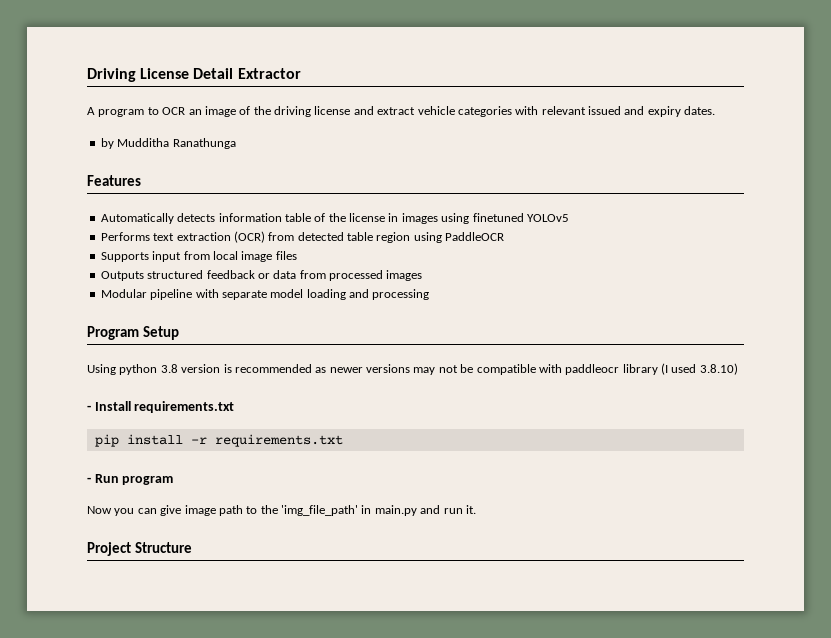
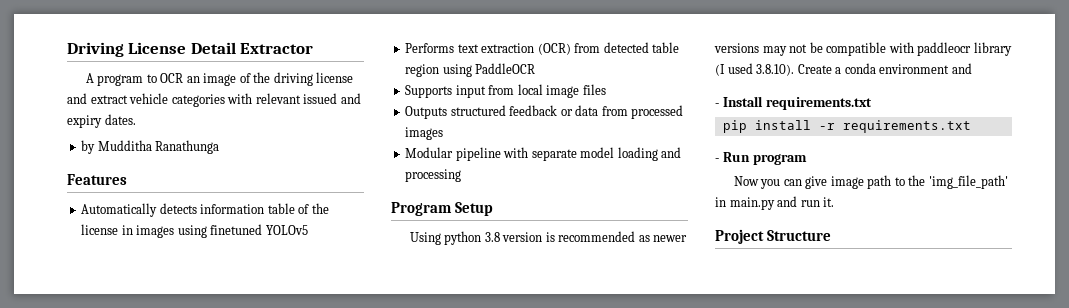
- Using python 3.8 version is recommended as newer versions may not be compatible with paddleocr library (I used 3.8.10)
+ Using python 3.8 version is recommended as newer versions may not be compatible with paddleocr library (I used 3.8.10). Create a conda environment and

